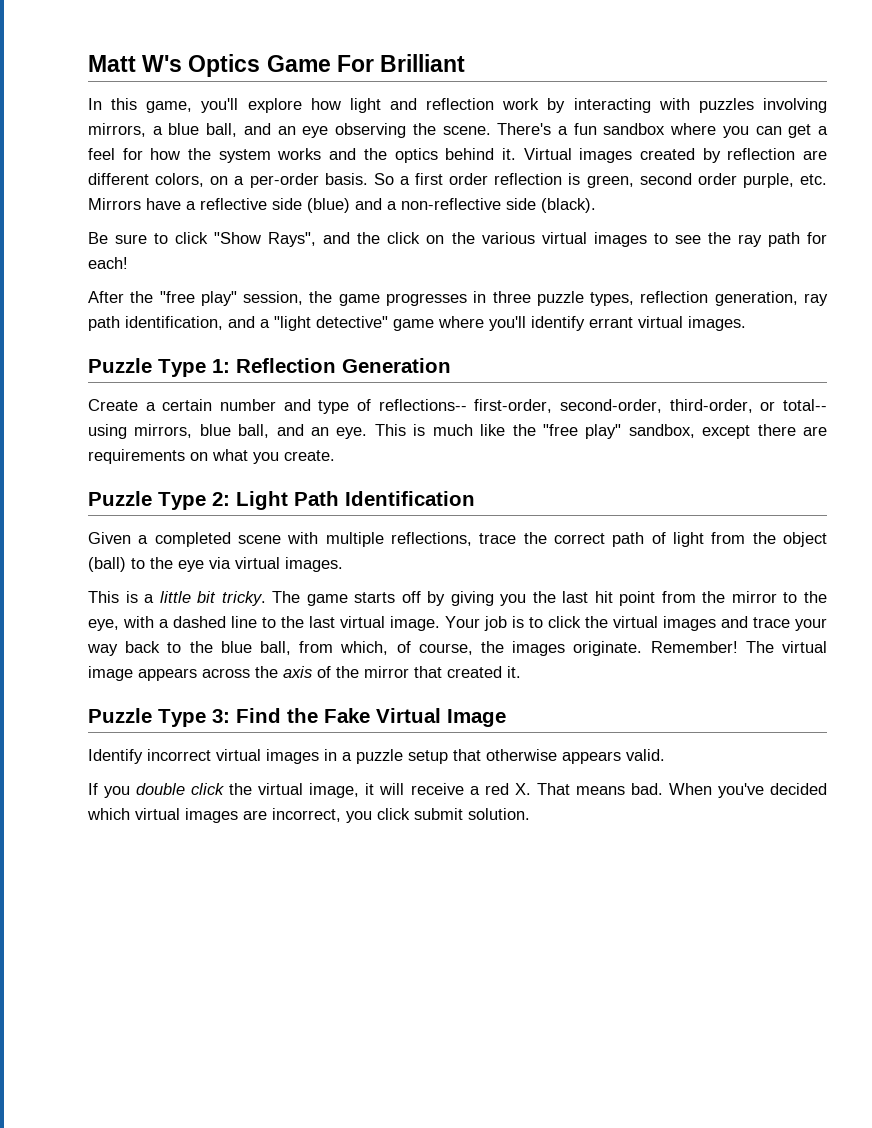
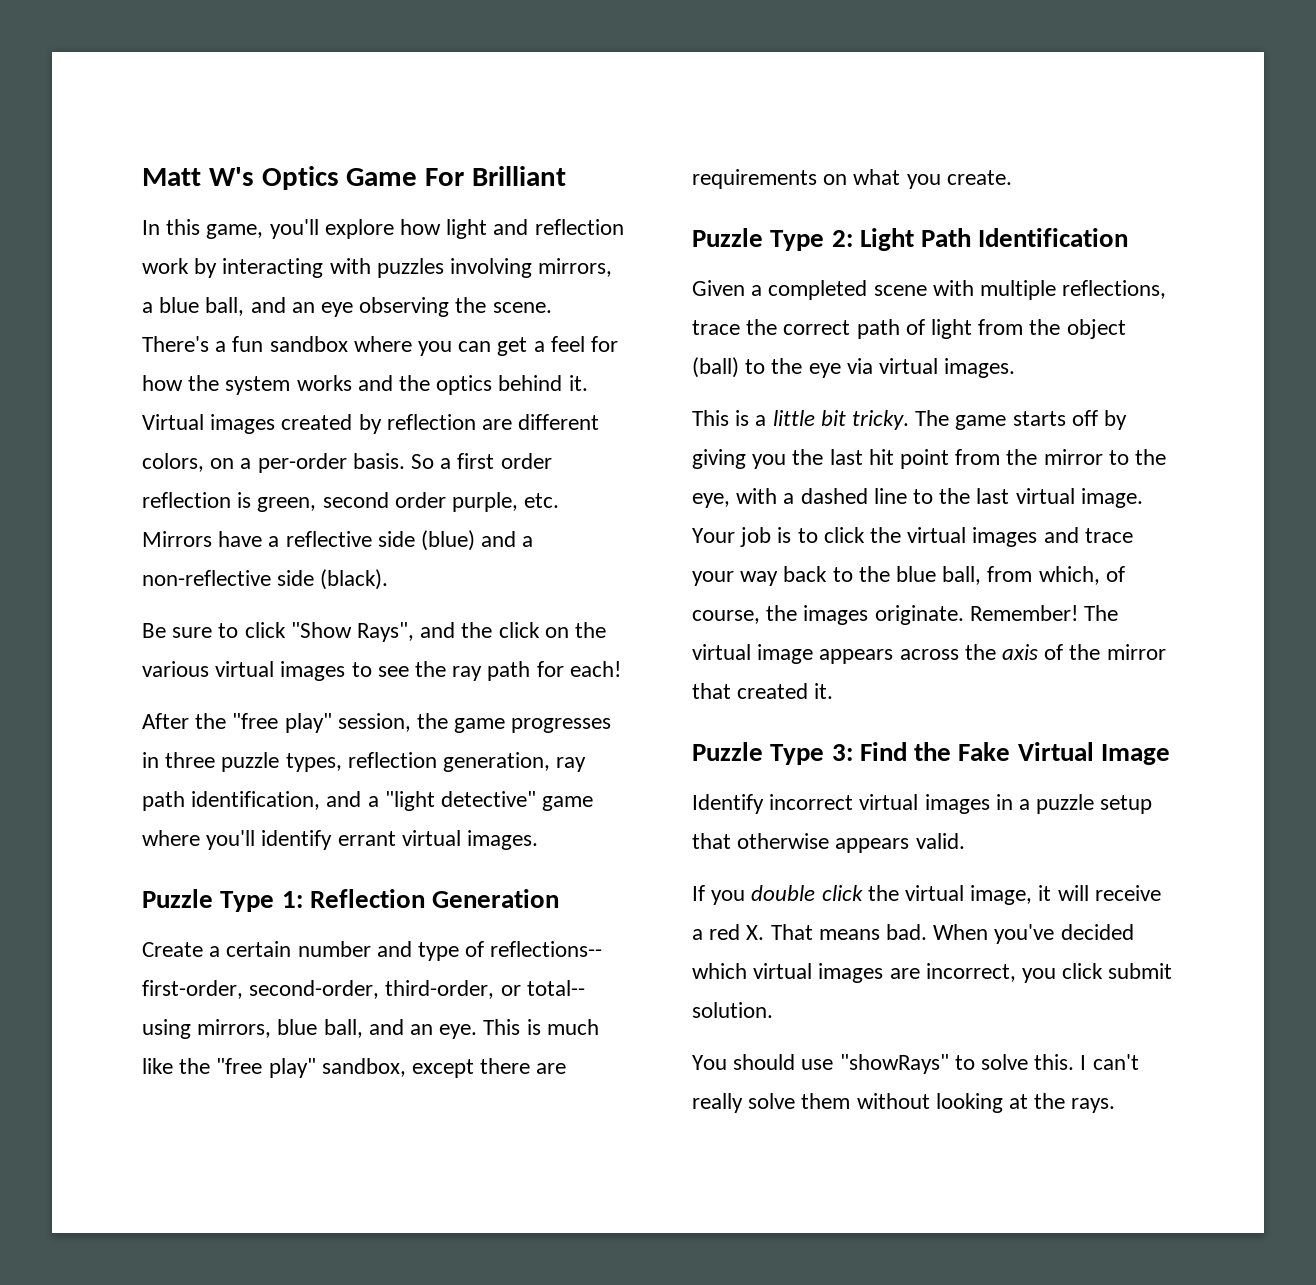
+ You should use "showRays" to solve this. I can't really solve them without looking at the rays.

